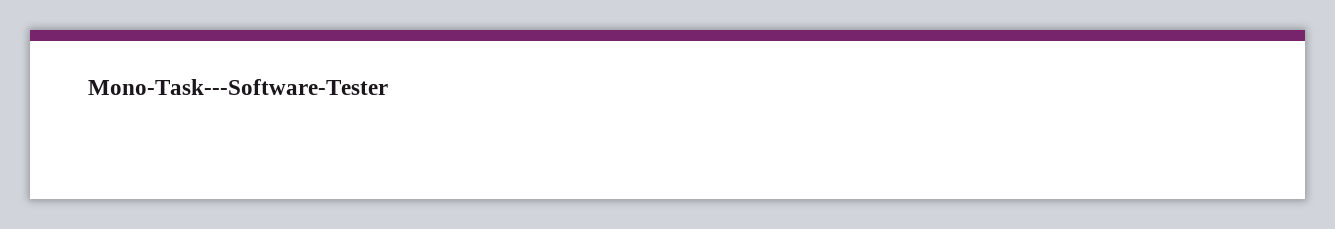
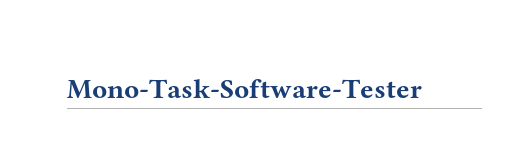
- Mono-Task---Software-Tester
+ Mono-Task-Software-Tester

